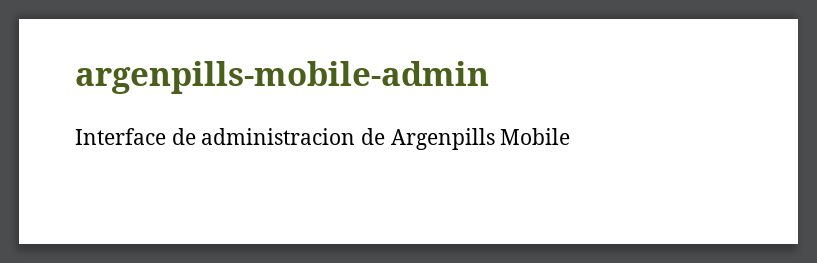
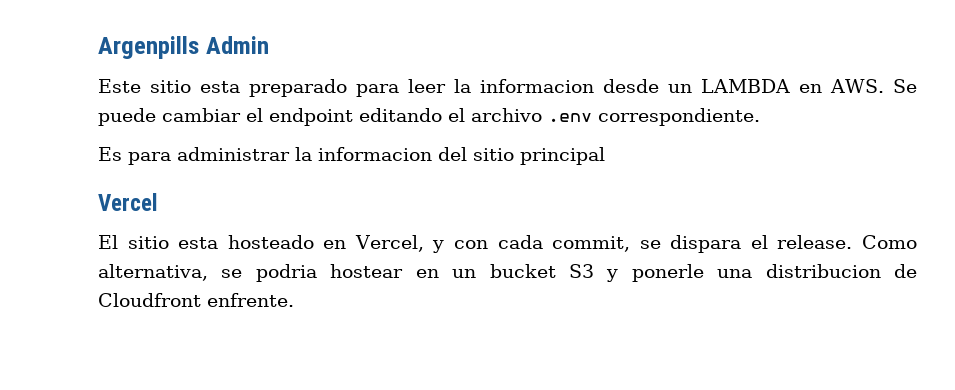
- argenpills-mobile-admin
- Interface de administracion de Argenpills Mobile
+ Argenpills Admin
+ Este sitio esta preparado para leer la informacion desde un LAMBDA en AWS. Se puede cambiar el endpoint editando el archivo .env correspondiente.
+ Es para administrar la informacion del sitio principal
+ Vercel
+ El sitio esta hosteado en Vercel, y con cada commit, se dispara el release. Como alternativa, se podria hostear en un bucket S3 y ponerle una distribucion de Cloudfront enfrente.

